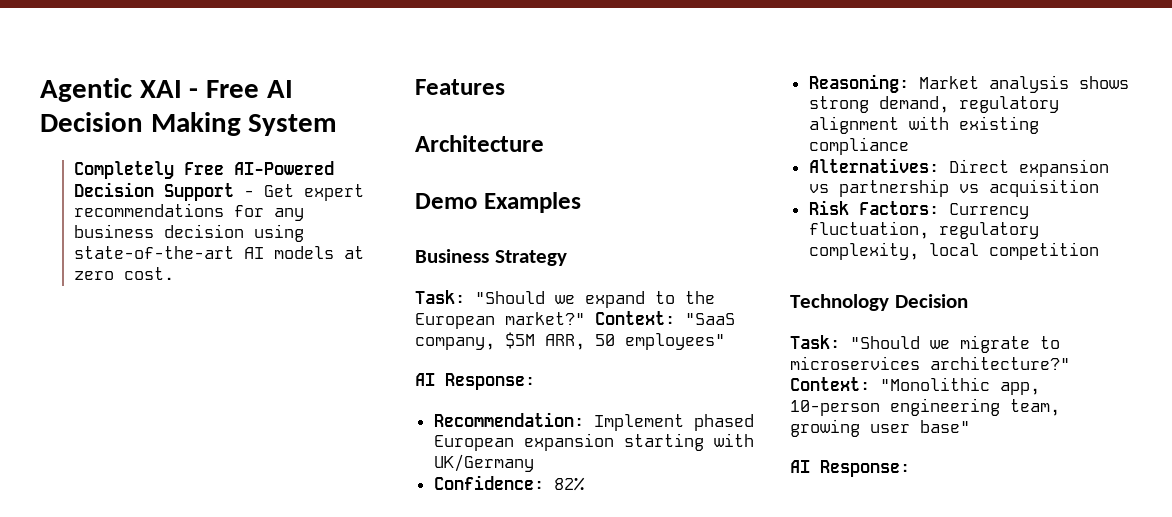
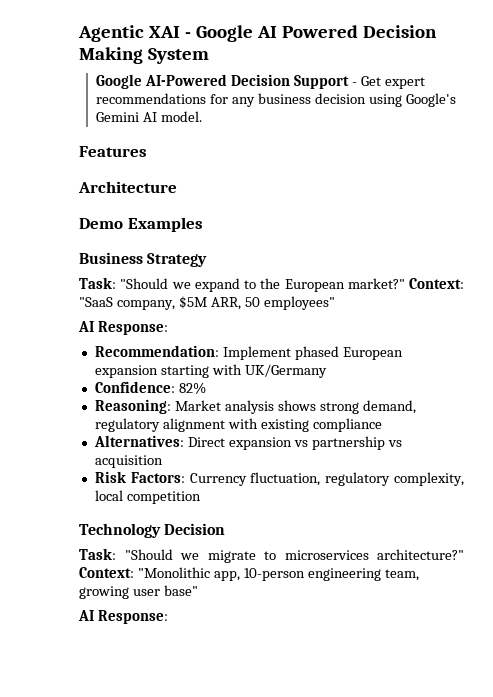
- Agentic XAI - Free AI Decision Making System
+ Agentic XAI - Google AI Powered Decision Making System
- Completely Free AI-Powered Decision Support - Get expert recommendations for any business decision using state-of-the-art AI models at zero cost.
+ Google AI-Powered Decision Support - Get expert recommendations for any business decision using Google's Gemini AI model.

